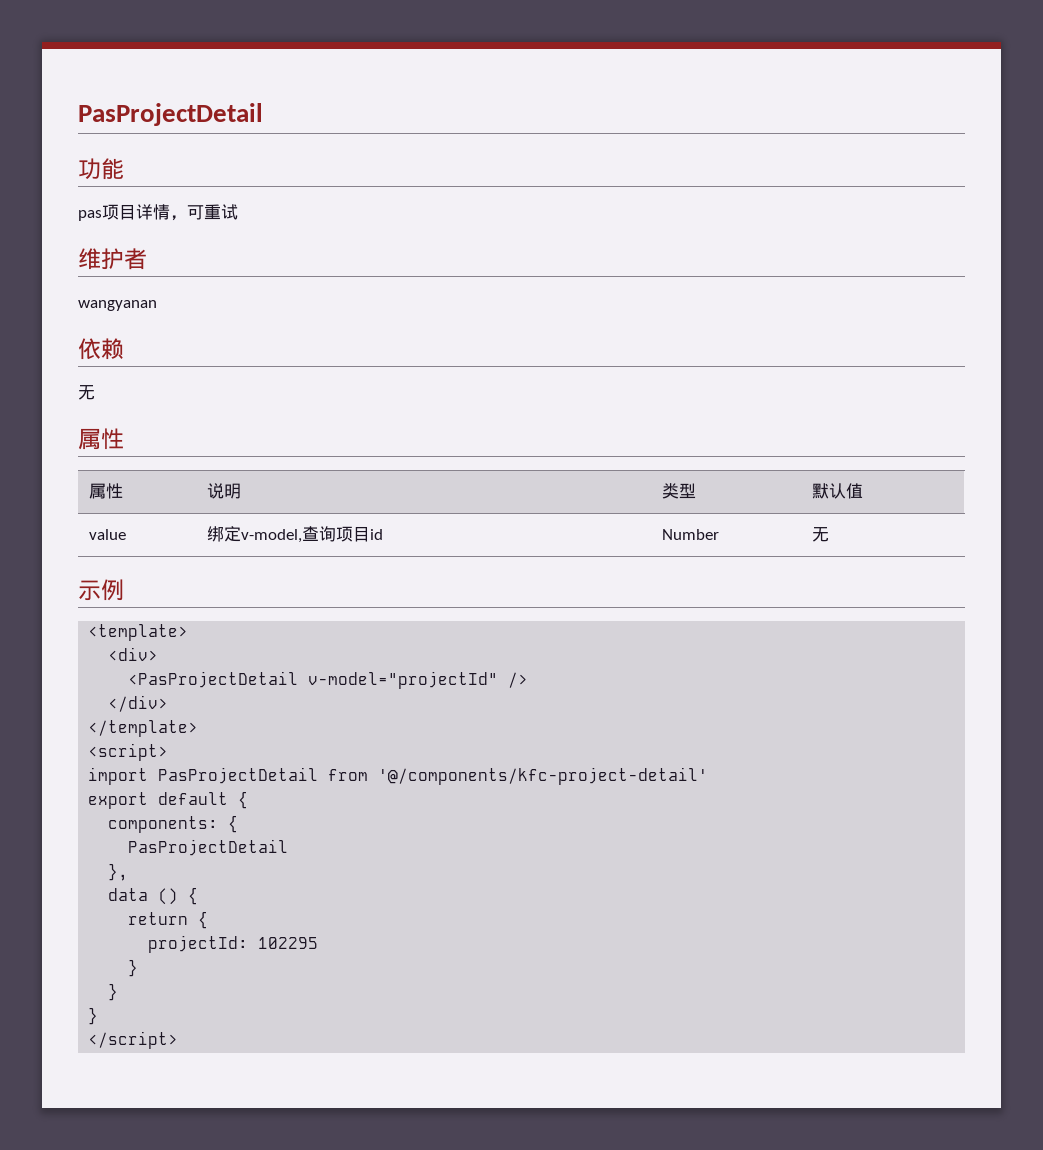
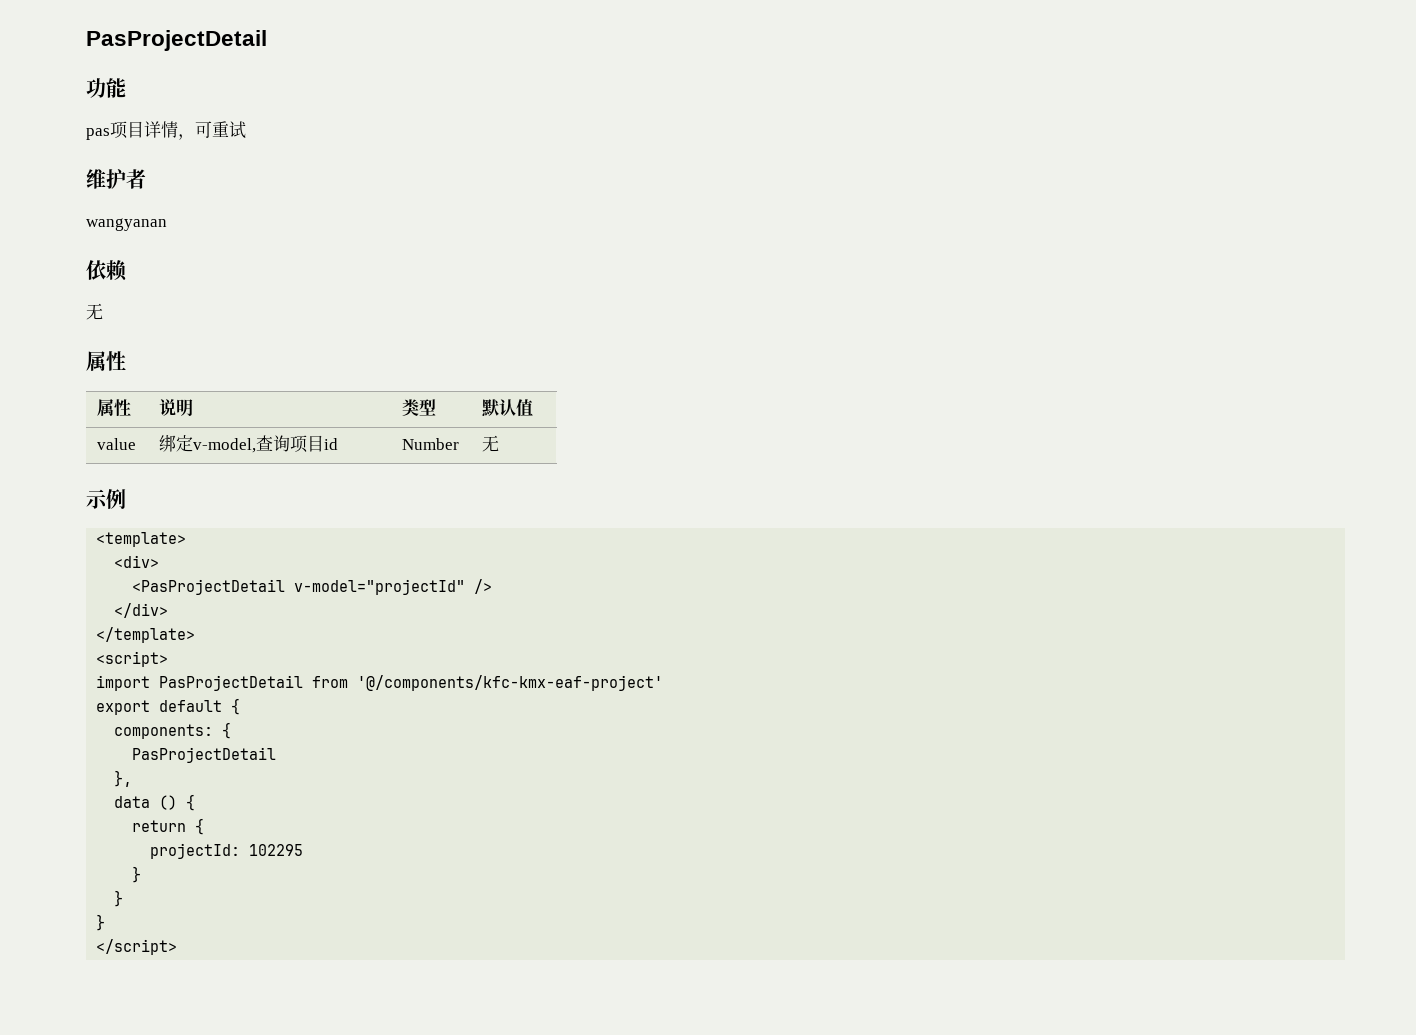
- import PasProjectDetail from '@/components/kfc-project-detail'
+ import PasProjectDetail from '@/components/kfc-kmx-eaf-project'

